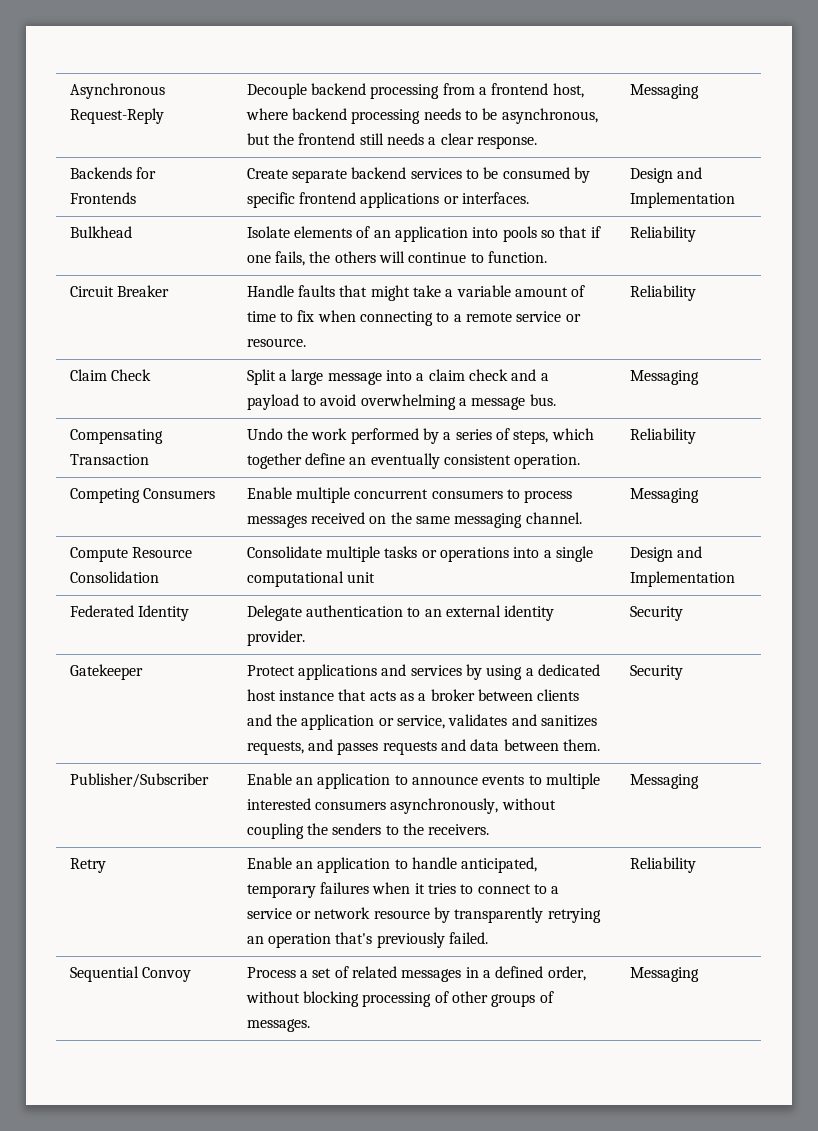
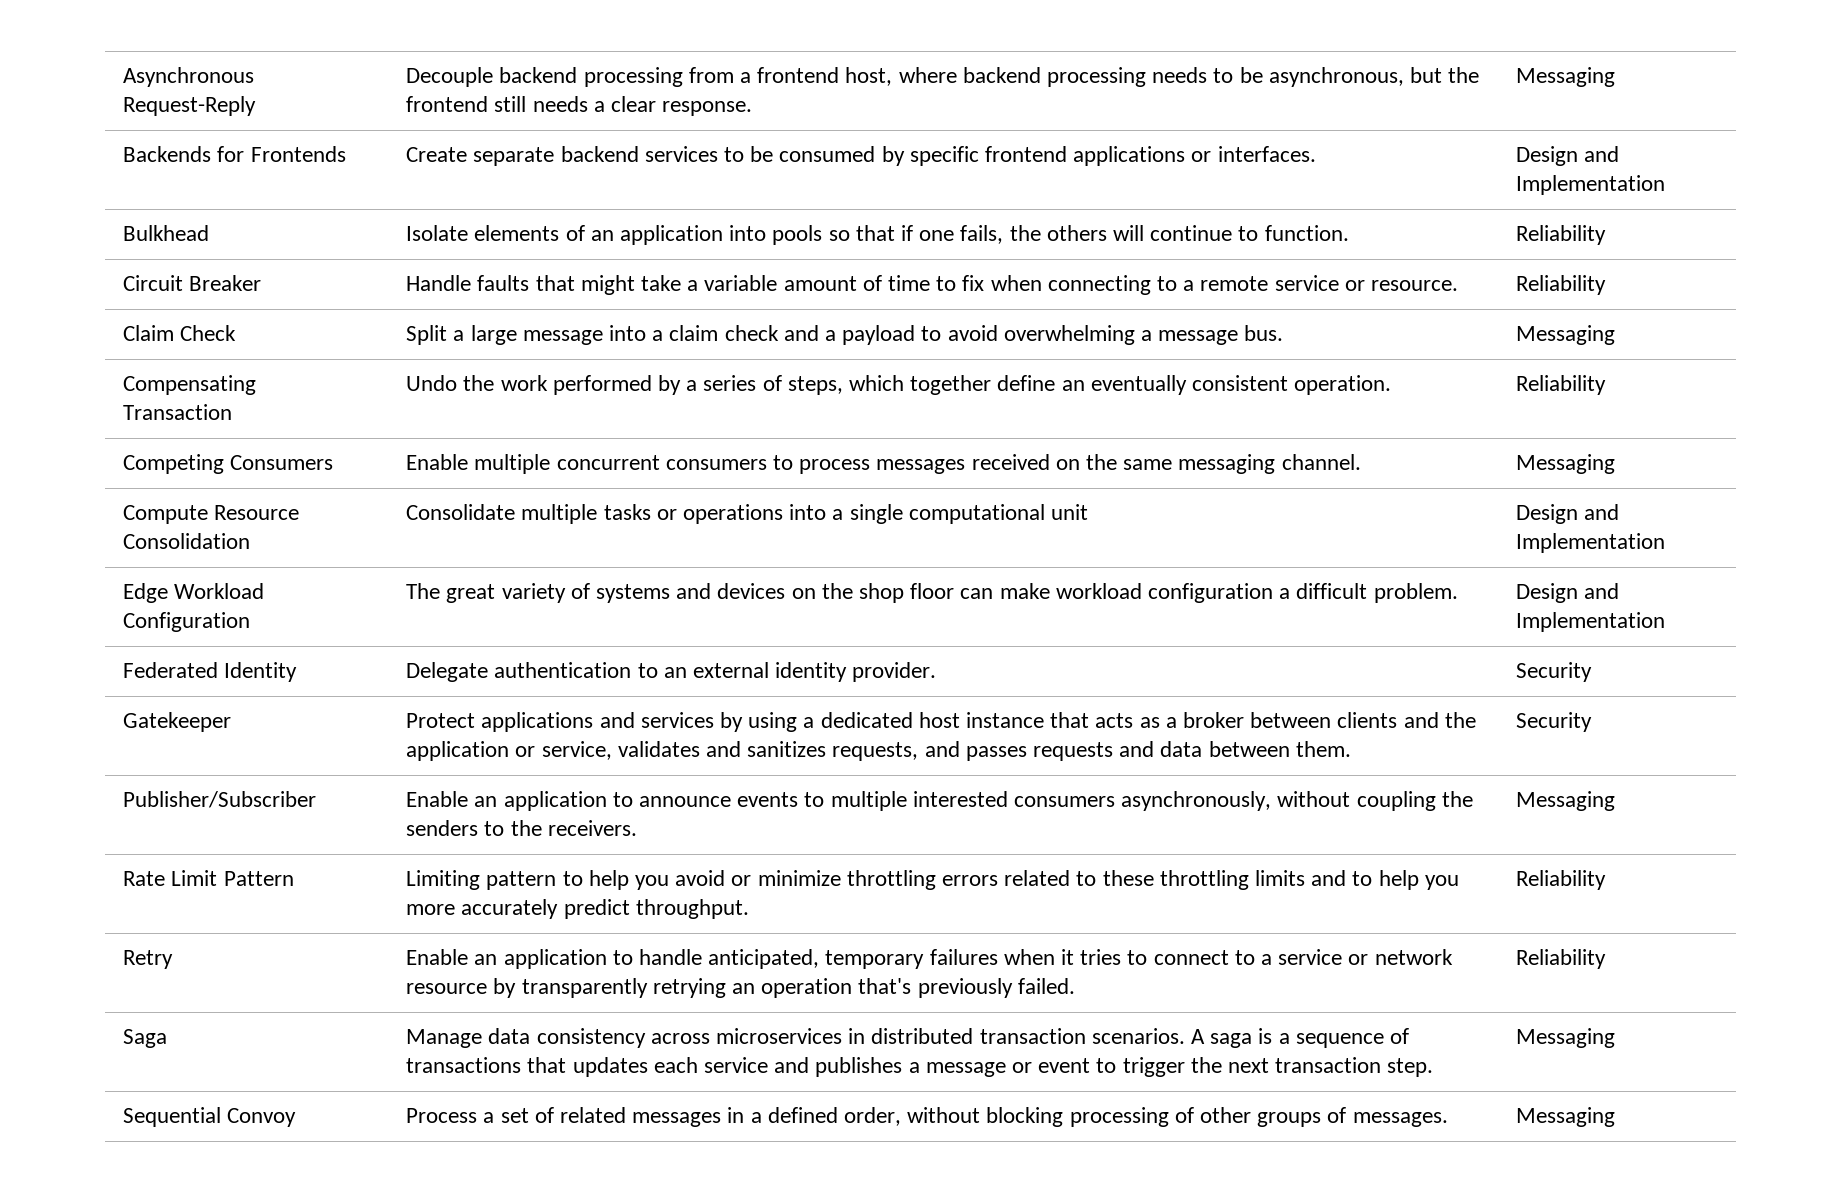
+ Edge Workload Configuration | The great variety of systems and devices on the shop floor can make workload configuration a difficult problem. | Design and Implementation
+ Rate Limit Pattern | Limiting pattern to help you avoid or minimize throttling errors related to these throttling limits and to help you more accurately predict throughput. | Reliability
+ Saga | Manage data consistency across microservices in distributed transaction scenarios. A saga is a sequence of transactions that updates each service and publishes a message or event to trigger the next transaction step. | Messaging

